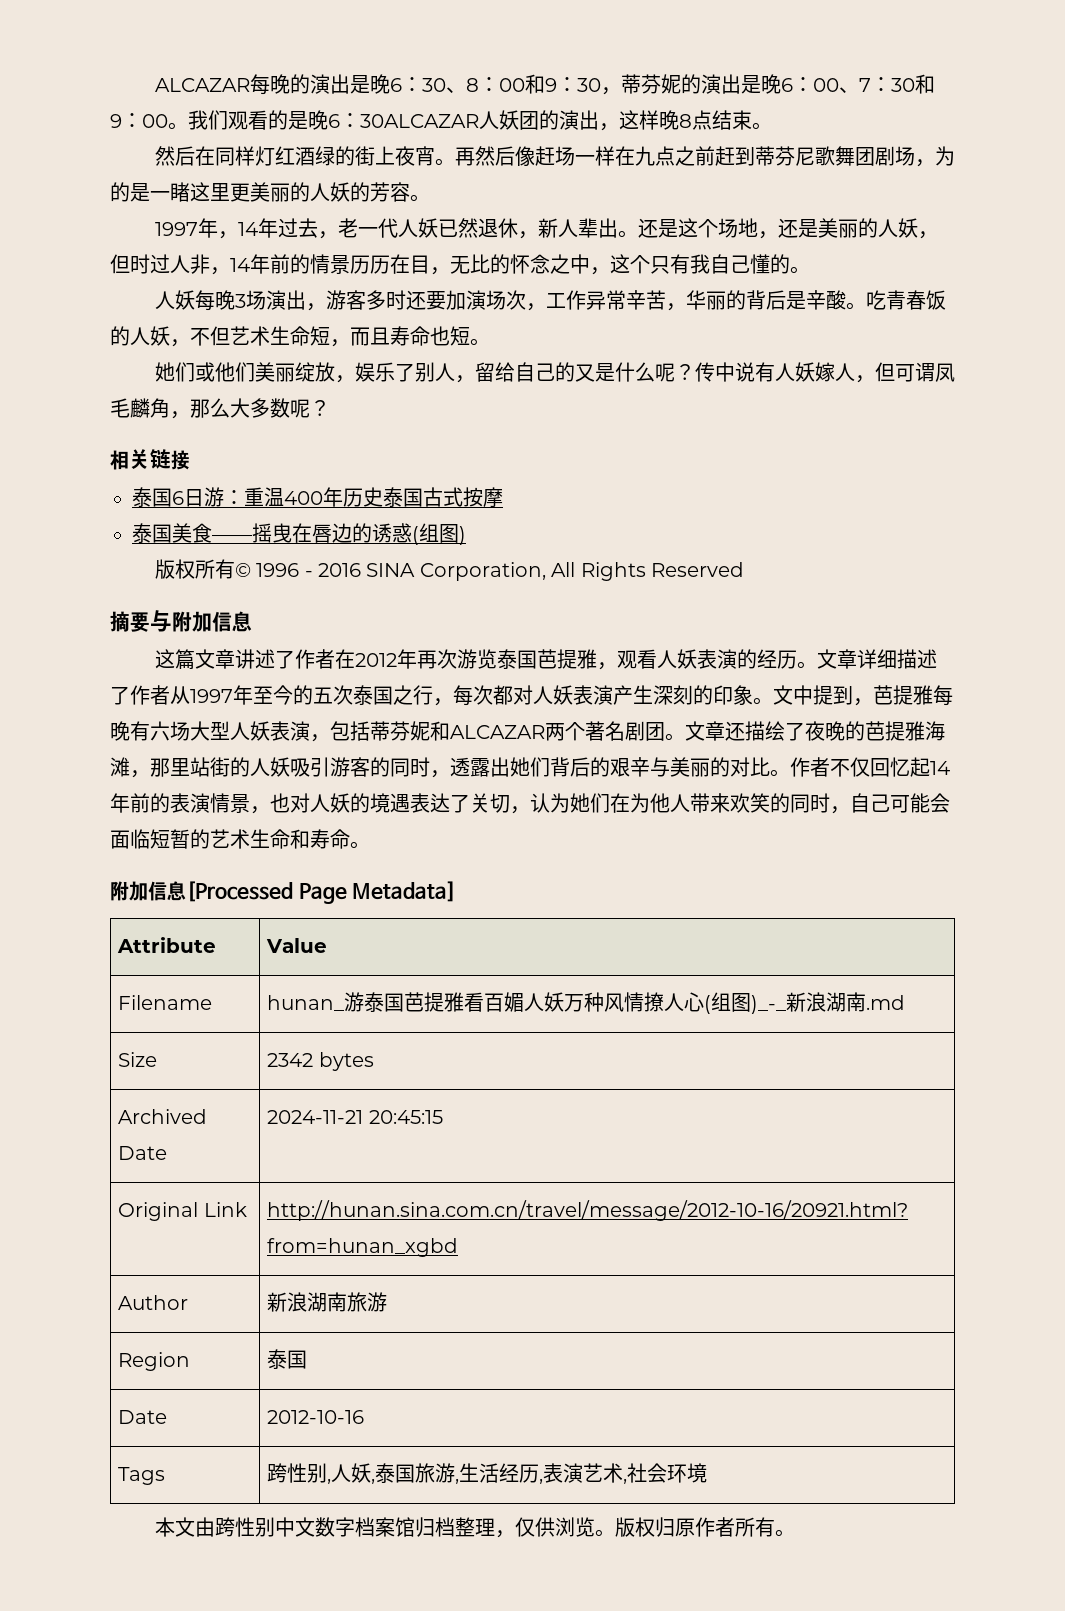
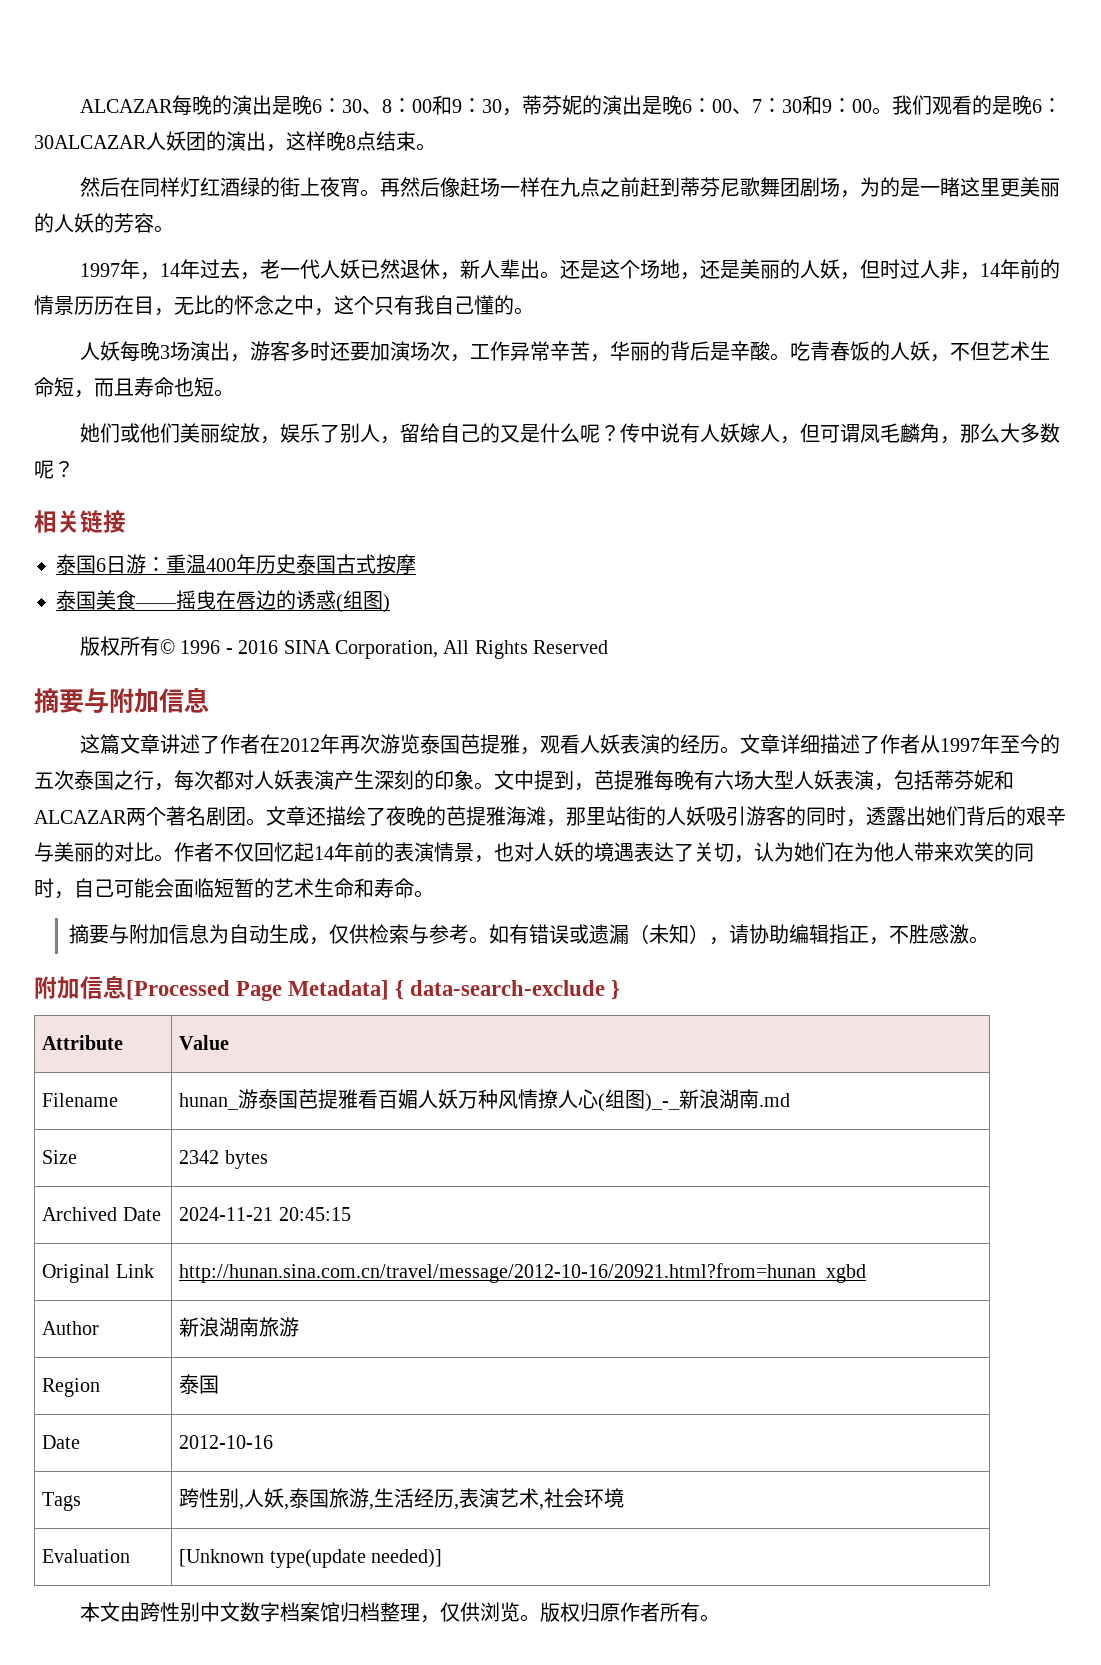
+ 摘要与附加信息为自动生成，仅供检索与参考。如有错误或遗漏（未知），请协助编辑指正，不胜感激。
- 附加信息[Processed Page Metadata]
+ 附加信息[Processed Page Metadata] { data-search-exclude }
+ Evaluation | [Unknown type(update needed)]

